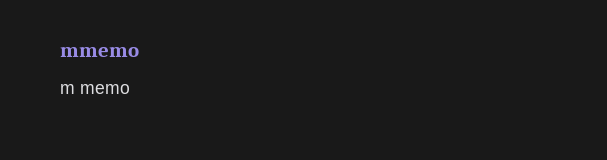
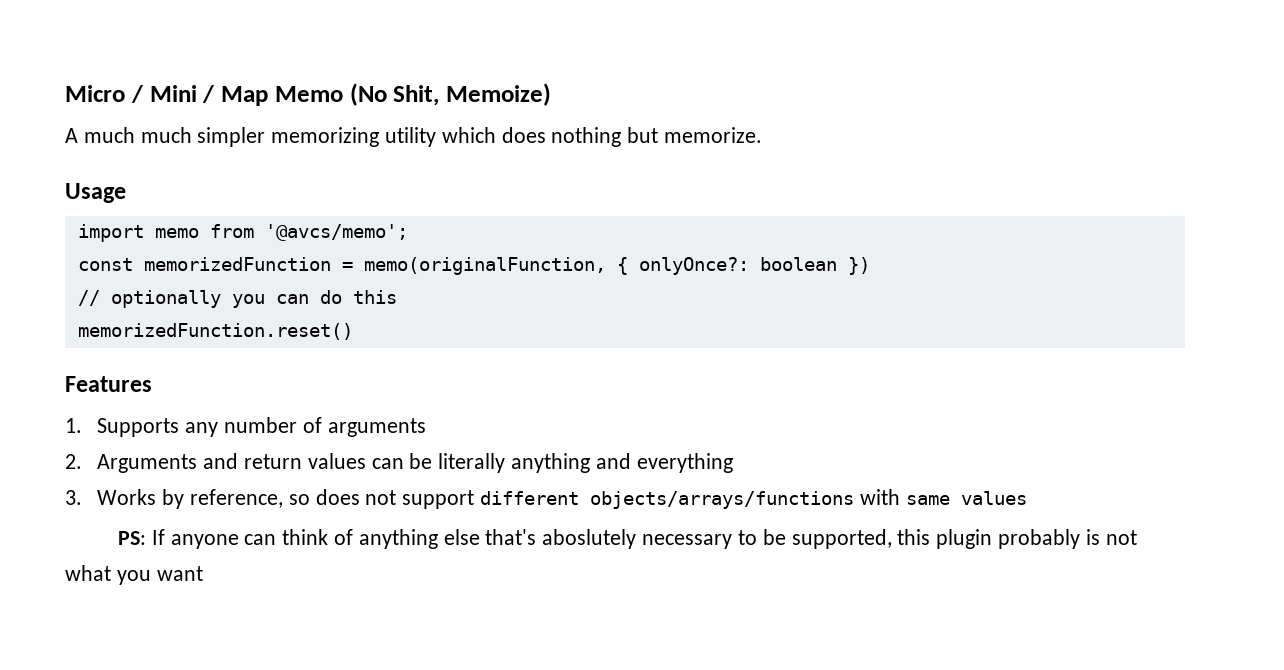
- mmemo
- m memo
+ Micro / Mini / Map Memo (No Shit, Memoize)
+ A much much simpler memorizing utility which does nothing but memorize.
+ Usage
+ import memo from '@avcs/memo';
+ const memorizedFunction = memo(originalFunction, { onlyOnce?: boolean })
+ // optionally you can do this
+ memorizedFunction.reset()
+ Features
+ 1. Supports any number of arguments
+ 2. Arguments and return values can be literally anything and everything
+ 3. Works by reference, so does not support different objects/arrays/functions with same values
+ PS: If anyone can think of anything else that's aboslutely necessary to be supported, this plugin probably is not what you want

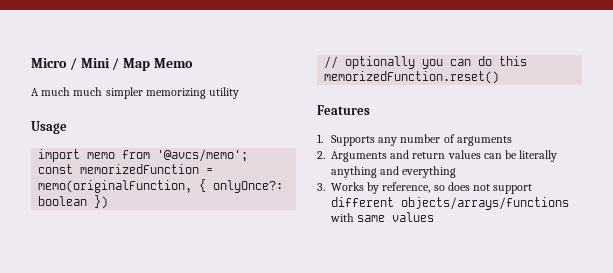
- Micro / Mini / Map Memo (No Shit, Memoize)
+ Micro / Mini / Map Memo
- A much much simpler memorizing utility which does nothing but memorize.
+ A much much simpler memorizing utility
- PS: If anyone can think of anything else that's aboslutely necessary to be supported, this plugin probably is not what you want

